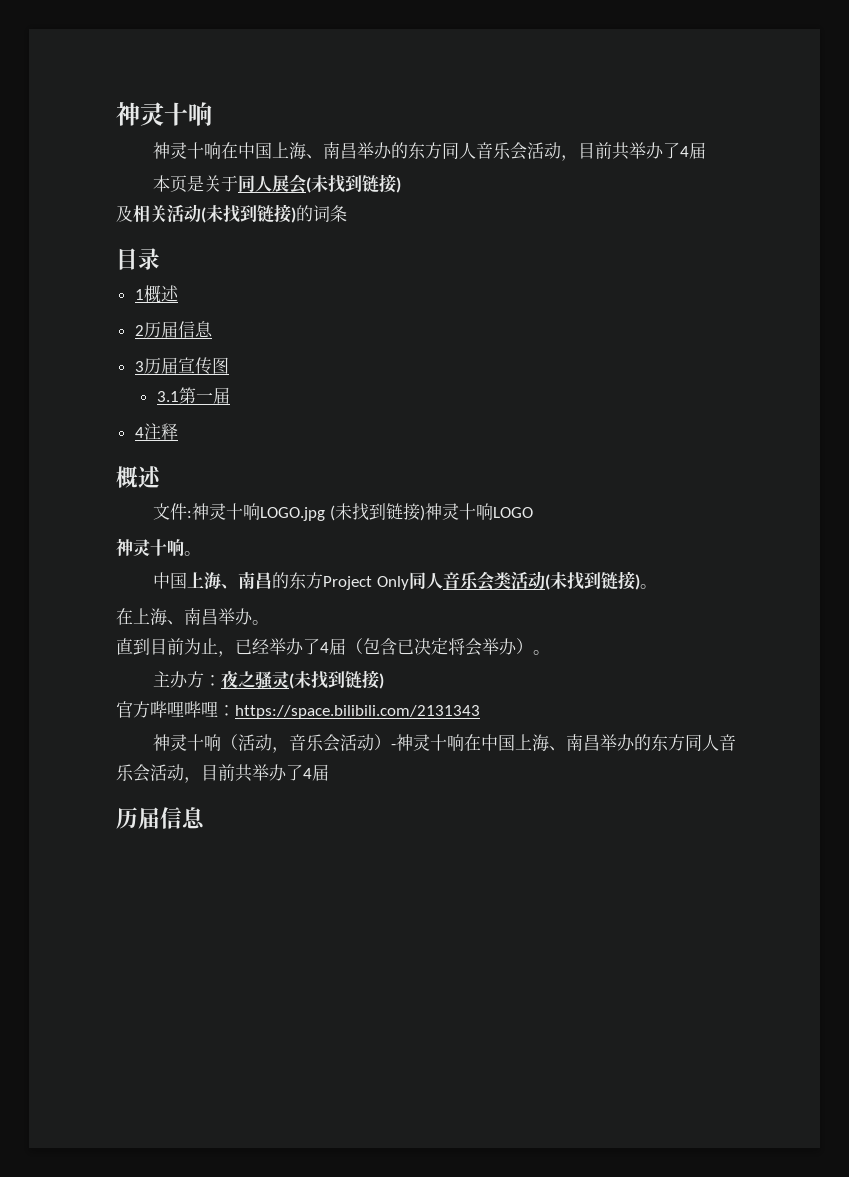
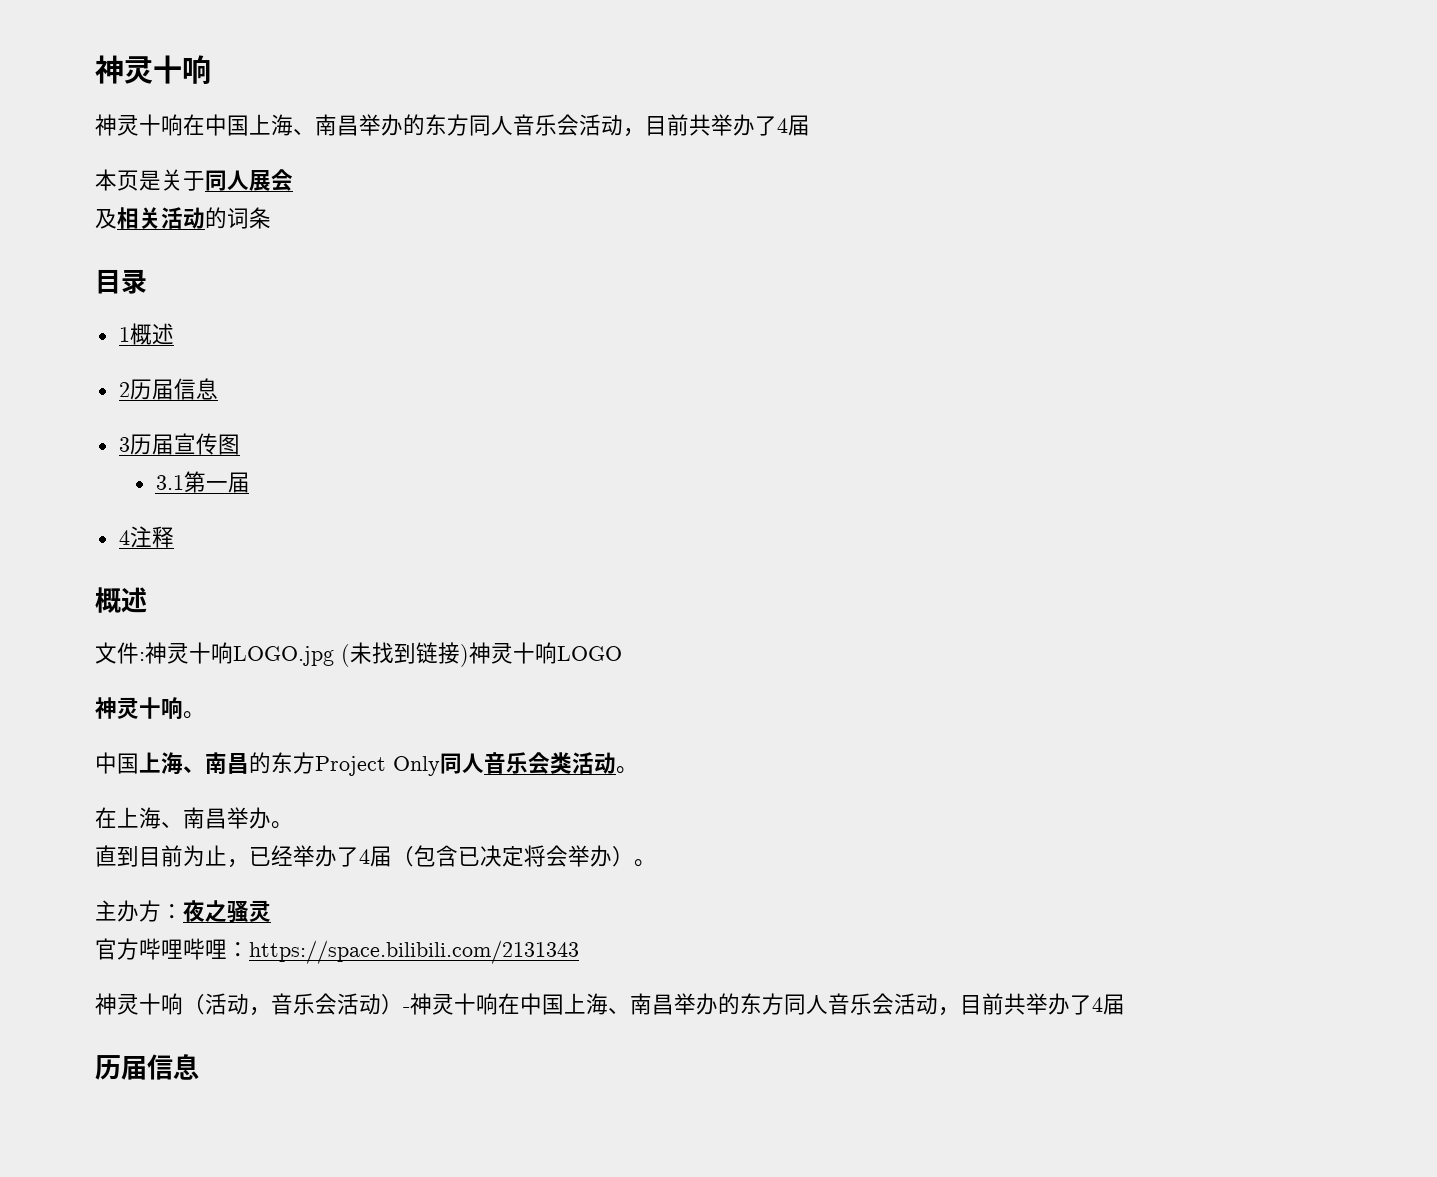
- 本页是关于同人展会(未找到链接)
- 及相关活动(未找到链接)的词条
+ 本页是关于同人展会
+ 及相关活动的词条
- 中国上海、南昌的东方Project Only同人音乐会类活动(未找到链接)。
+ 中国上海、南昌的东方Project Only同人音乐会类活动。
- 主办方：夜之骚灵(未找到链接)
+ 主办方：夜之骚灵

